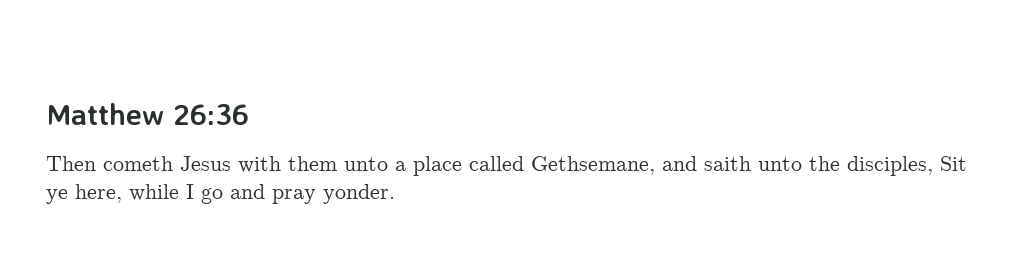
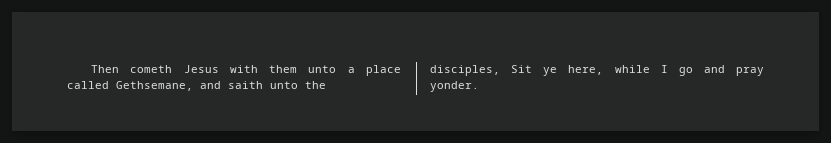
- Matthew 26:36

